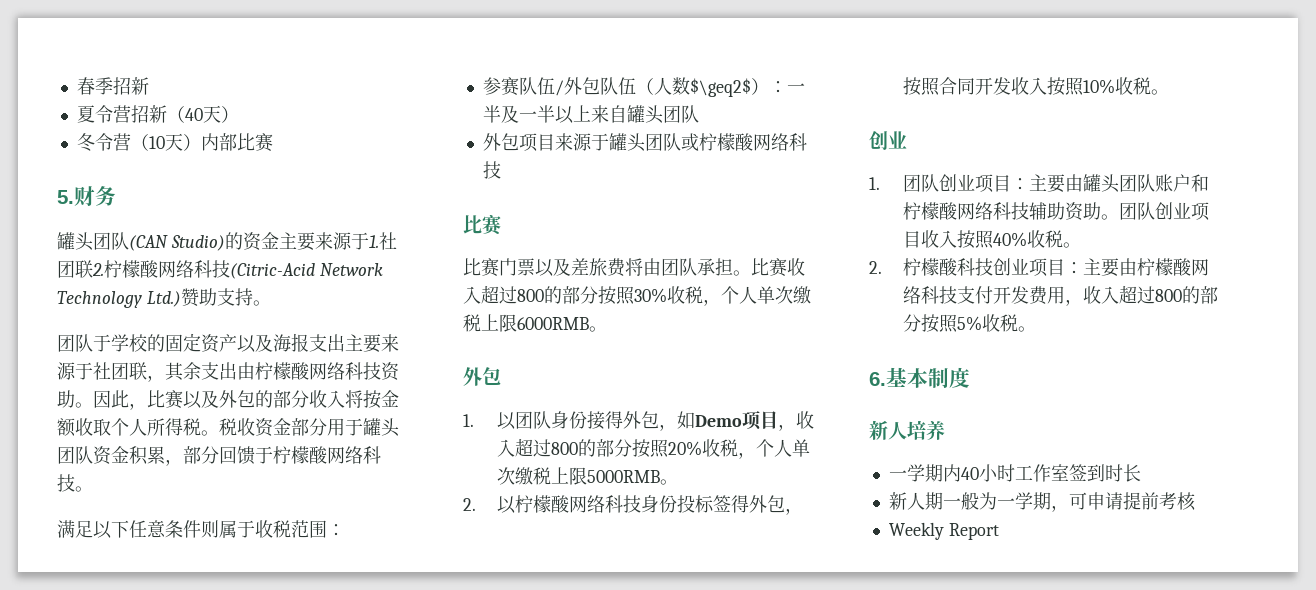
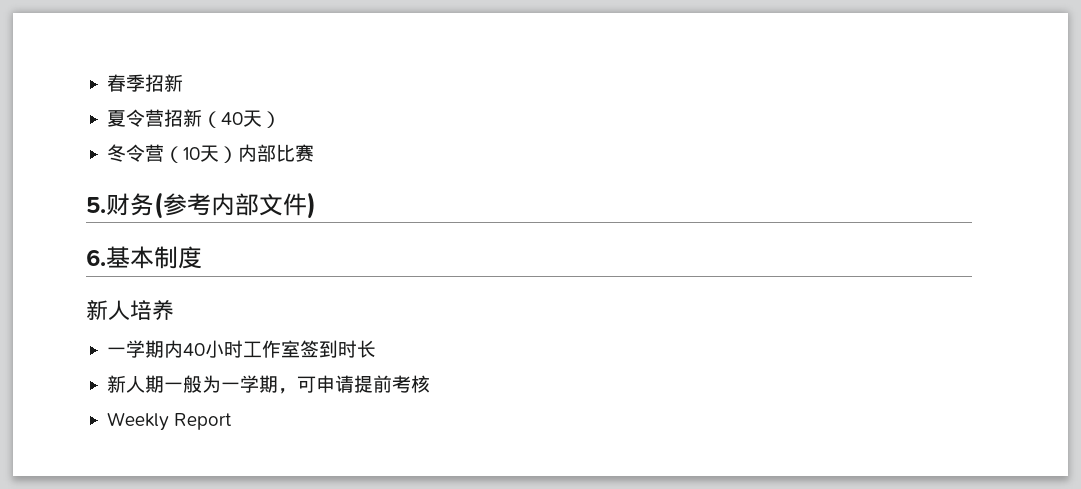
- 5.财务
- 罐头团队(CAN Studio)的资金主要来源于1.社团联2.柠檬酸网络科技(Citric-Acid Network Technology Ltd.)赞助支持。
- 团队于学校的固定资产以及海报支出主要来源于社团联，其余支出由柠檬酸网络科技资助。因此，比赛以及外包的部分收入将按金额收取个人所得税。税收资金部分用于罐头团队资金积累，部分回馈于柠檬酸网络科技。
- 满足以下任意条件则属于收税范围：
- 参赛队伍/外包队伍（人数$\geq2$）：一半及一半以上来自罐头团队
- 外包项目来源于罐头团队或柠檬酸网络科技
- 比赛
- 比赛门票以及差旅费将由团队承担。比赛收入超过800的部分按照30%收税，个人单次缴税上限6000RMB。
- 外包
- 1.以团队身份接得外包，如Demo项目，收入超过800的部分按照20%收税，个人单次缴税上限5000RMB。
- 2.以柠檬酸网络科技身份投标签得外包，按照合同开发收入按照10%收税。
- 创业
- 1.团队创业项目：主要由罐头团队账户和柠檬酸网络科技辅助资助。团队创业项目收入按照40%收税。
- 2.柠檬酸科技创业项目：主要由柠檬酸网络科技支付开发费用，收入超过800的部分按照5%收税。
+ 5.财务(参考内部文件)

